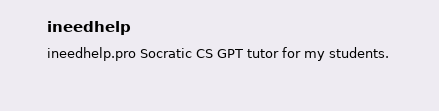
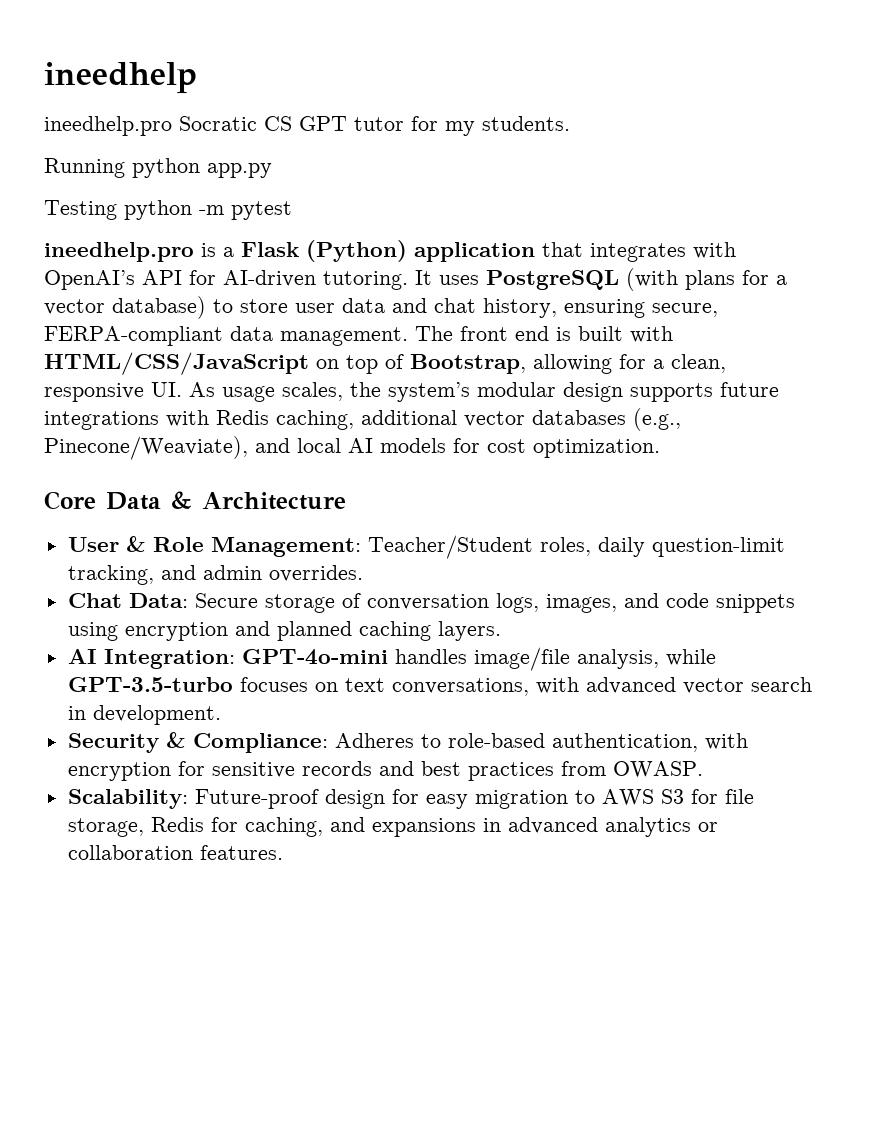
+ Running python app.py
+ Testing python -m pytest
+ ineedhelp.pro is a Flask (Python) application that integrates with OpenAI’s API for AI-driven tutoring. It uses PostgreSQL (with plans for a vector database) to store user data and chat history, ensuring secure, FERPA-compliant data management. The front end is built with HTML/CSS/JavaScript on top of Bootstrap, allowing for a clean, responsive UI. As usage scales, the system’s modular design supports future integrations with Redis caching, additional vector databases (e.g., Pinecone/Weaviate), and local AI models for cost optimization.
+ Core Data & Architecture
+ User & Role Management: Teacher/Student roles, daily question-limit tracking, and admin overrides.
+ Chat Data: Secure storage of conversation logs, images, and code snippets using encryption and planned caching layers.
+ AI Integration: GPT-4o-mini handles image/file analysis, while GPT-3.5-turbo focuses on text conversations, with advanced vector search in development.
+ Security & Compliance: Adheres to role-based authentication, with encryption for sensitive records and best practices from OWASP.
+ Scalability: Future-proof design for easy migration to AWS S3 for file storage, Redis for caching, and expansions in advanced analytics or collaboration features.

